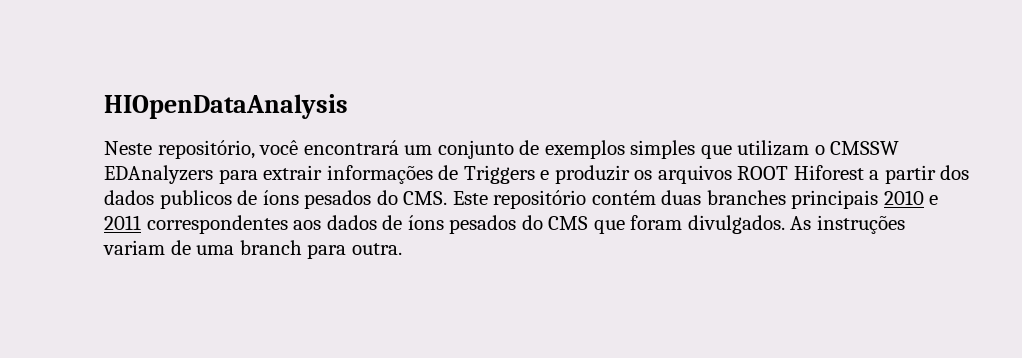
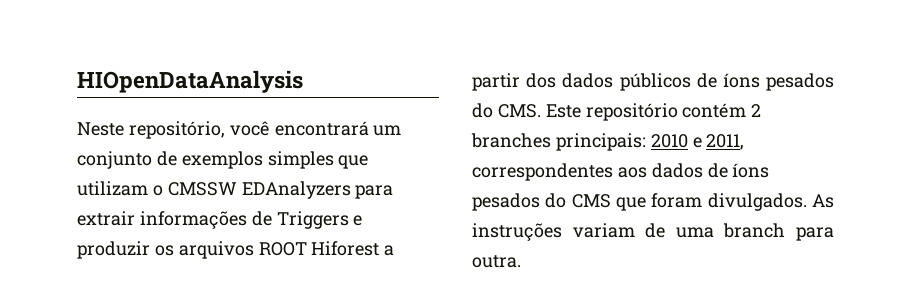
- Neste repositório, você encontrará um conjunto de exemplos simples que utilizam o CMSSW EDAnalyzers para extrair informações de Triggers e produzir os arquivos ROOT Hiforest a partir dos dados publicos de íons pesados do CMS. Este repositório contém duas branches principais 2010 e 2011 correspondentes aos dados de íons pesados do CMS que foram divulgados.
+ Neste repositório, você encontrará um conjunto de exemplos simples que utilizam o CMSSW EDAnalyzers para extrair informações de Triggers e produzir os arquivos ROOT Hiforest a partir dos dados públicos de íons pesados do CMS. Este repositório contém 2 branches principais: 2010 e 2011, correspondentes aos dados de íons pesados do CMS que foram divulgados.

